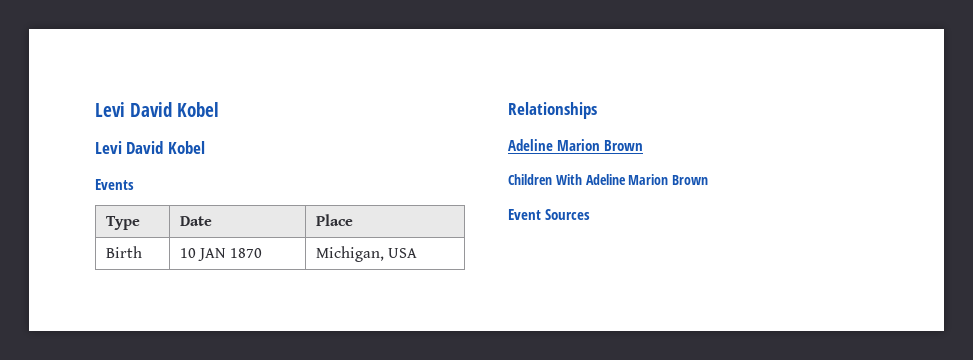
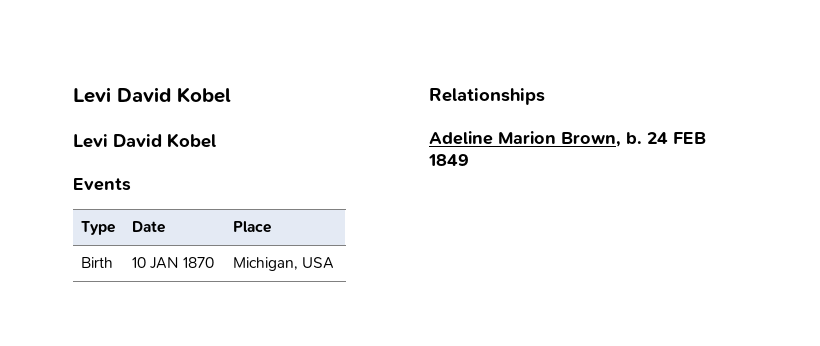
  Relationships
- Adeline Marion Brown
- Children With Adeline Marion Brown
- Event Sources
+ Adeline Marion Brown, b. 24 FEB 1849

